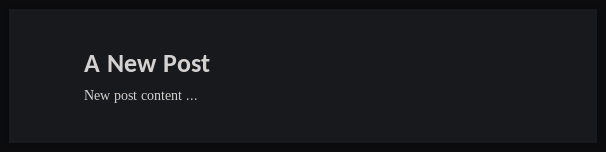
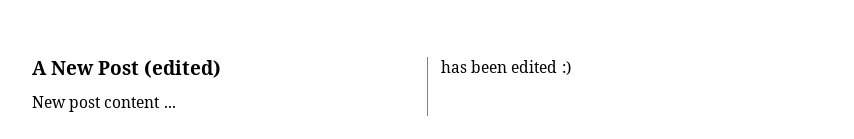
- A New Post
+ A New Post (edited)
+ has been edited :)

